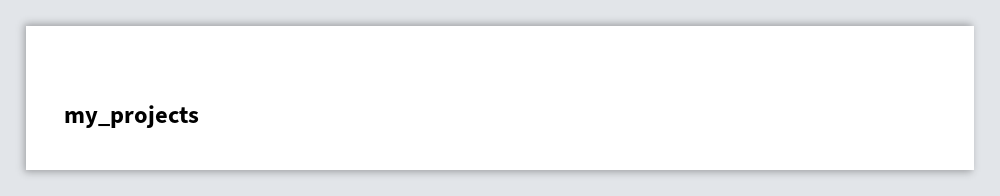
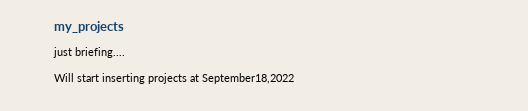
+ just briefing....
+ Will start inserting projects at September18,2022

